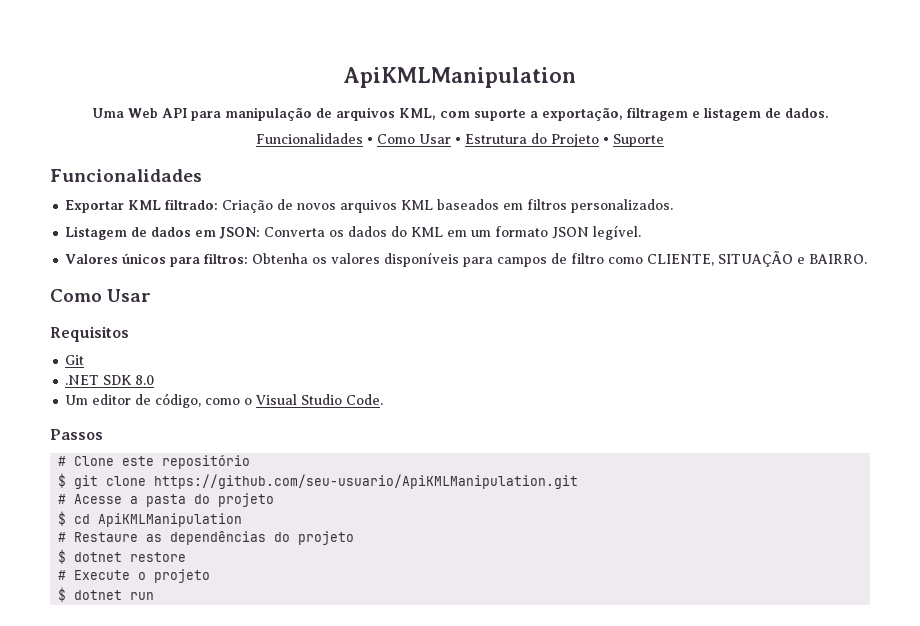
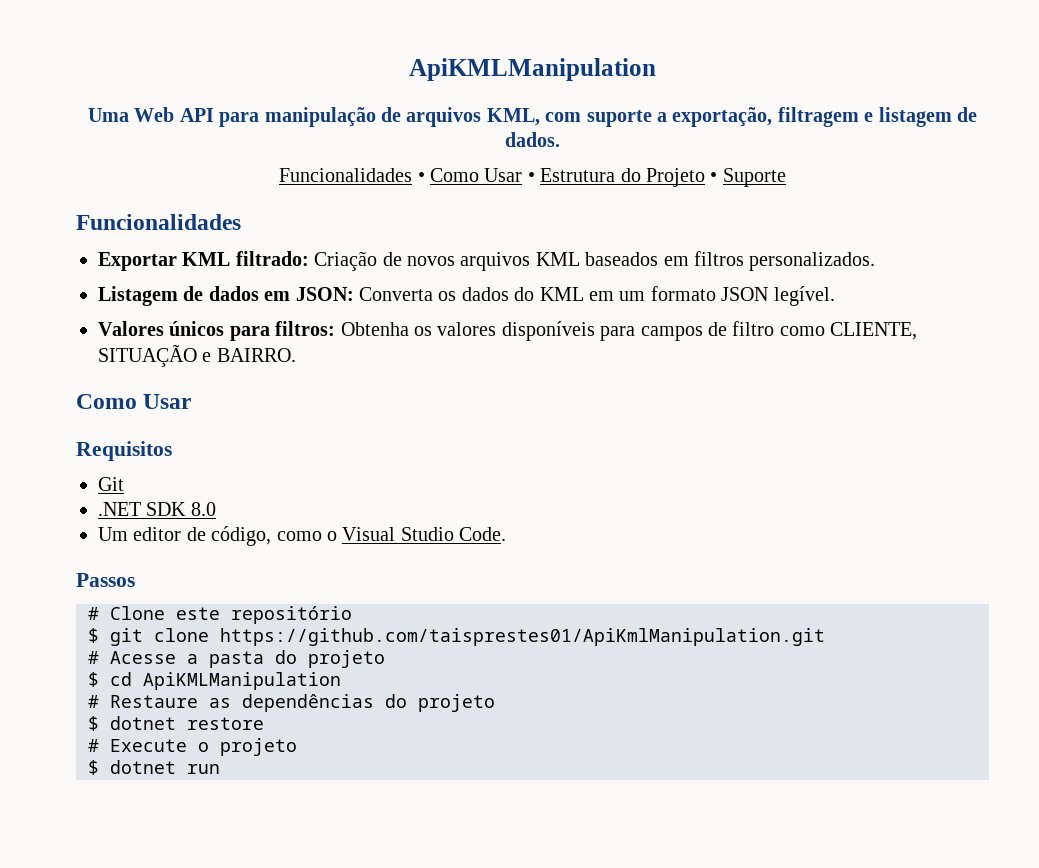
- $ git clone https://github.com/seu-usuario/ApiKMLManipulation.git
+ $ git clone https://github.com/taisprestes01/ApiKmlManipulation.git

